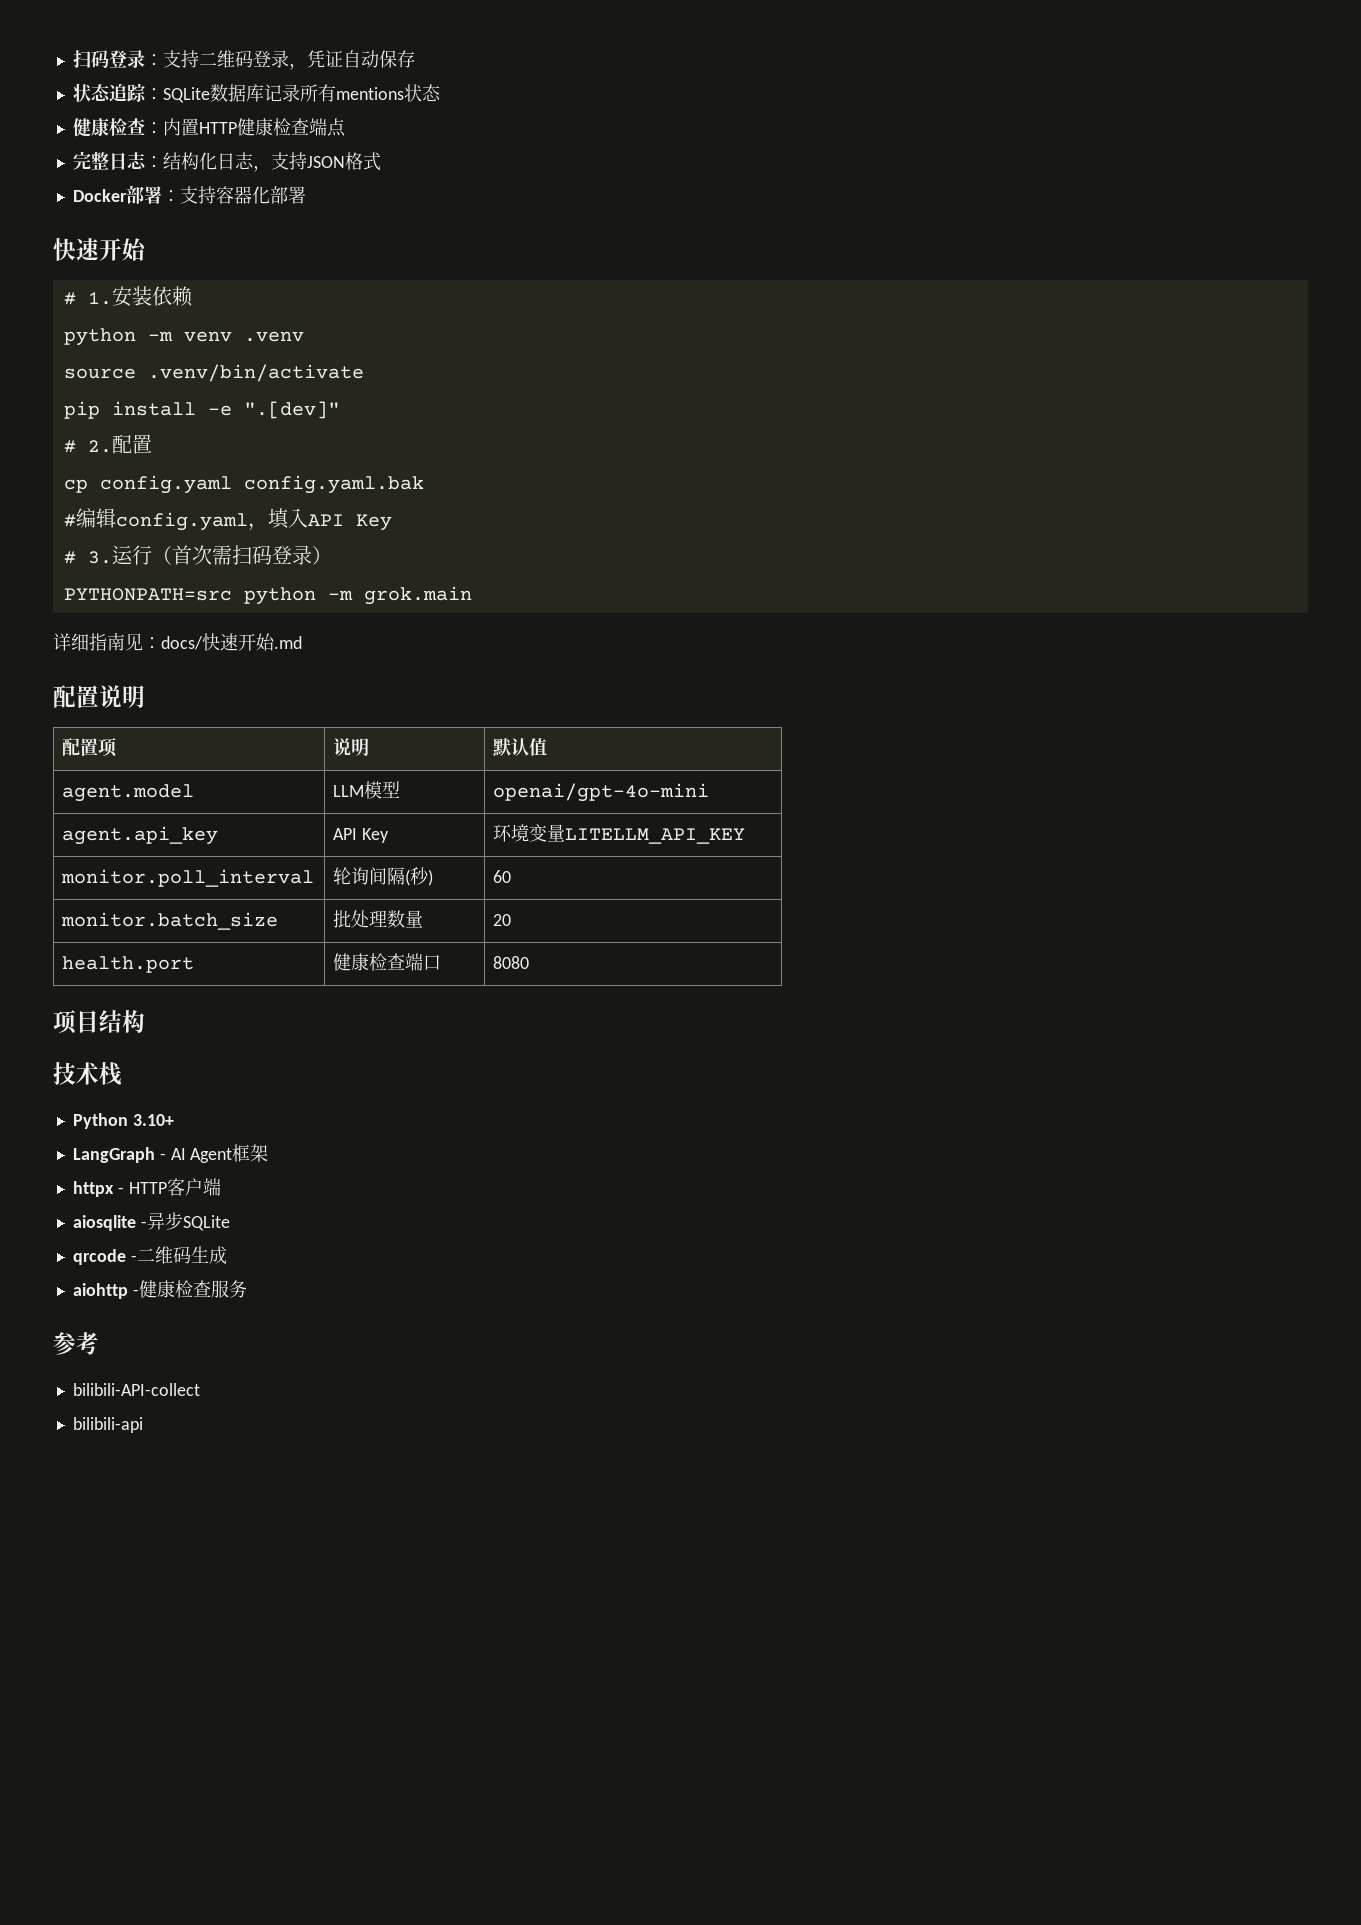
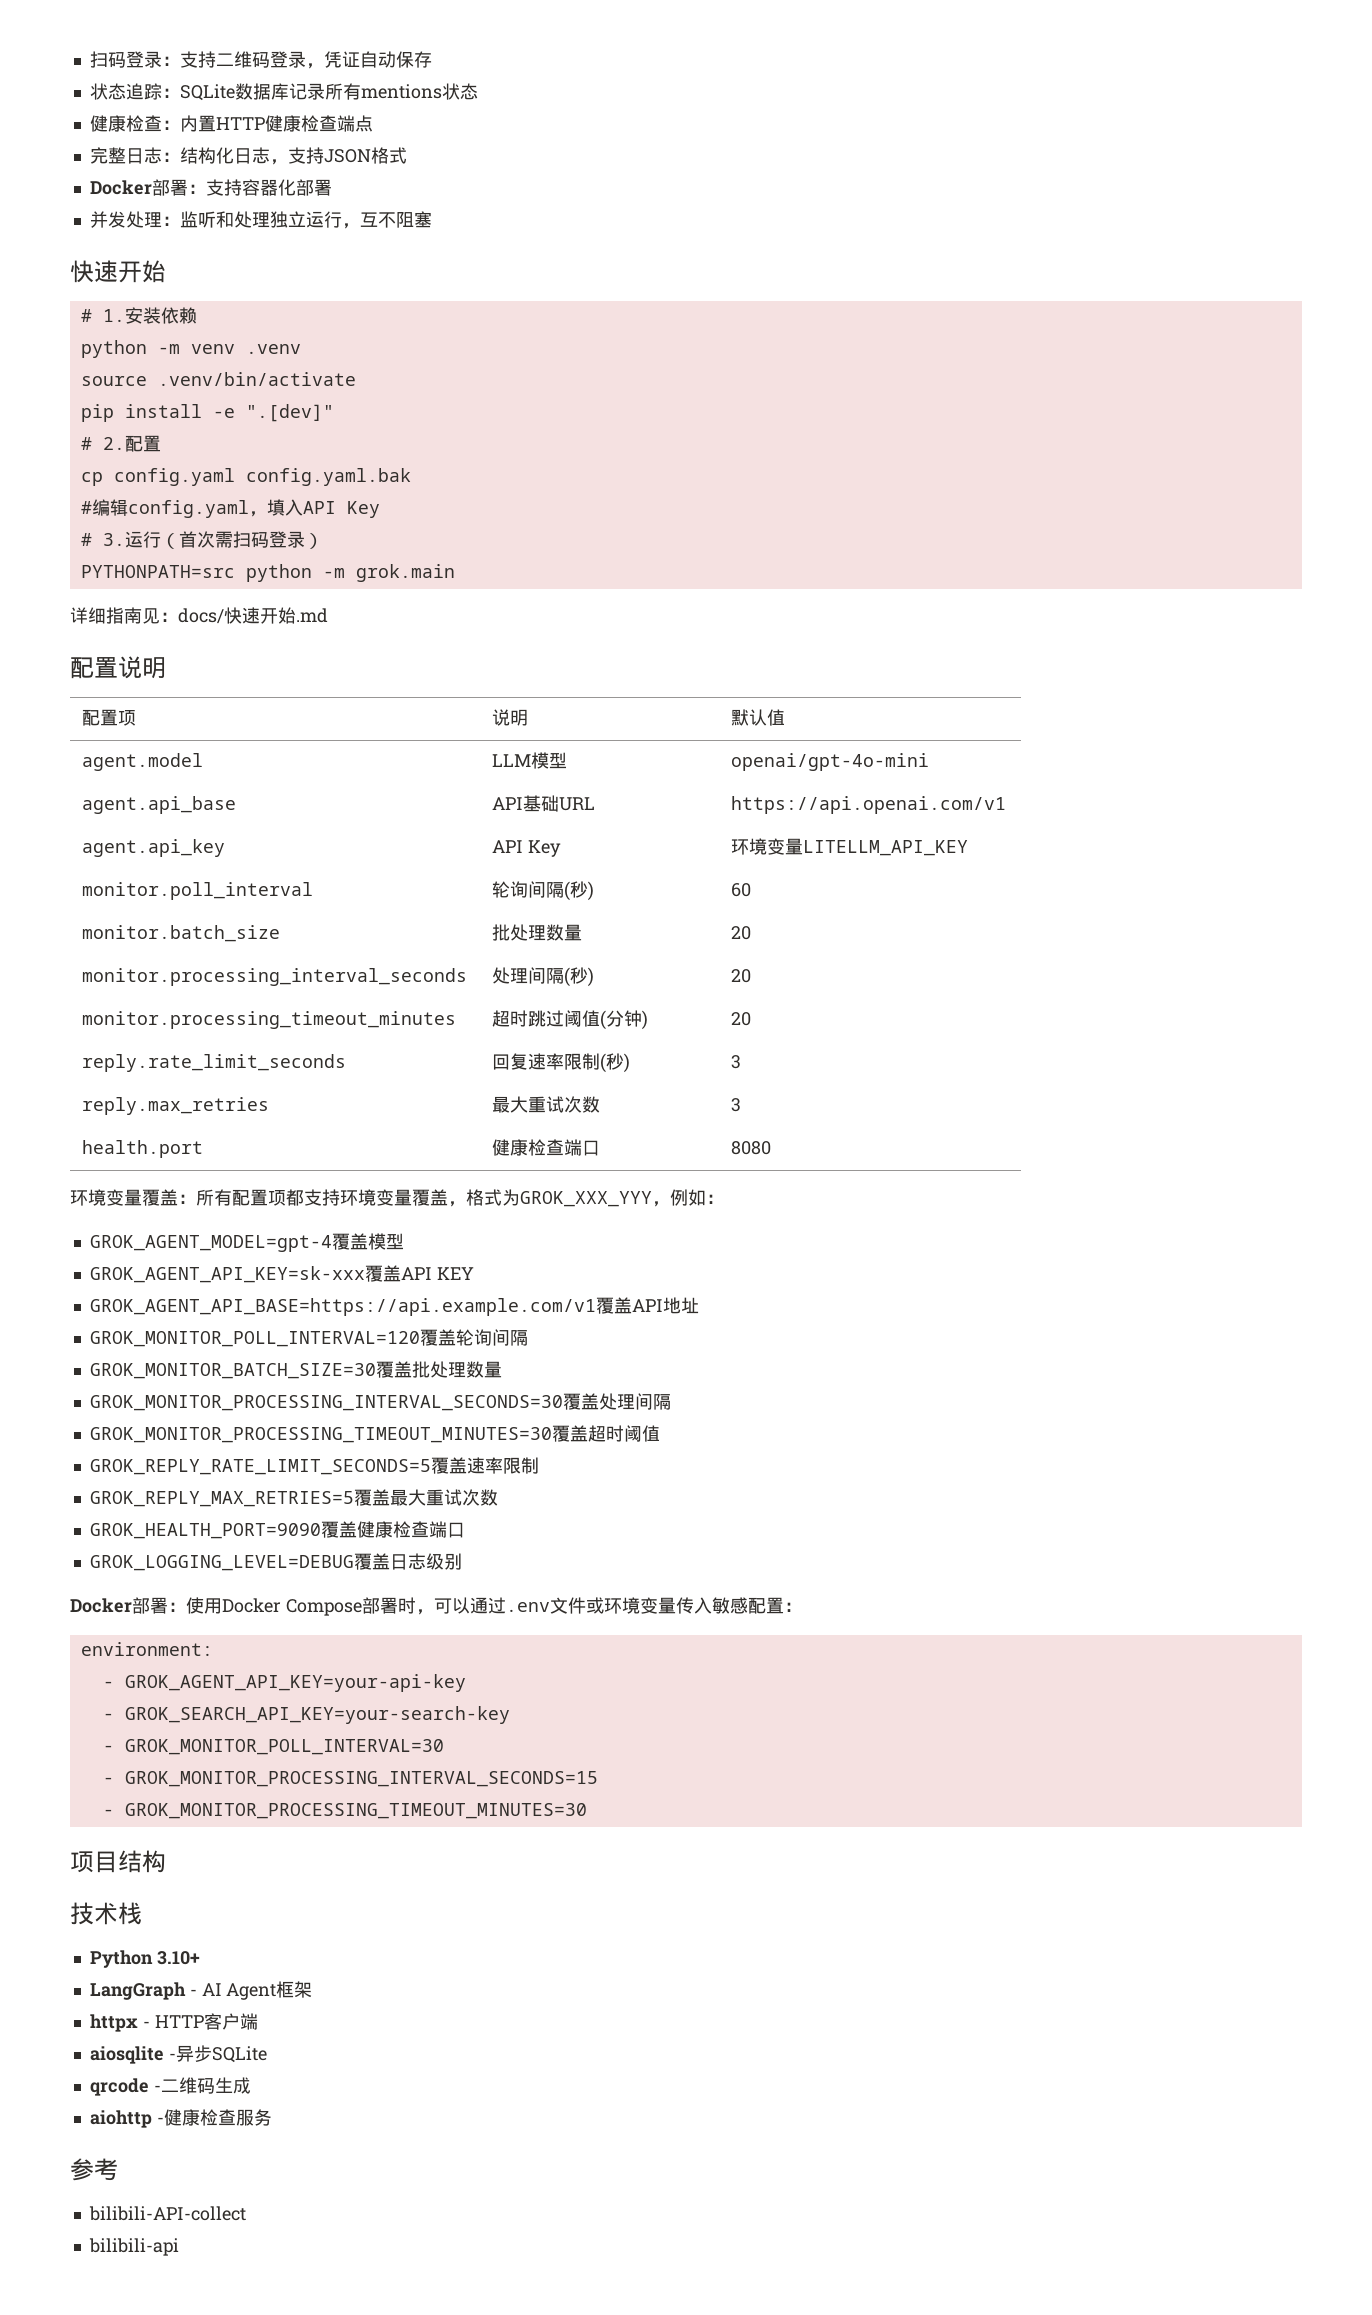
+ 并发处理：监听和处理独立运行，互不阻塞
+ agent.api_base | API基础URL | https://api.openai.com/v1
+ monitor.processing_interval_seconds | 处理间隔(秒) | 20
+ monitor.processing_timeout_minutes | 超时跳过阈值(分钟) | 20
+ reply.rate_limit_seconds | 回复速率限制(秒) | 3
+ reply.max_retries | 最大重试次数 | 3
+ 环境变量覆盖：所有配置项都支持环境变量覆盖，格式为GROK_XXX_YYY，例如：
+ GROK_AGENT_MODEL=gpt-4覆盖模型
+ GROK_AGENT_API_KEY=sk-xxx覆盖API KEY
+ GROK_AGENT_API_BASE=https://api.example.com/v1覆盖API地址
+ GROK_MONITOR_POLL_INTERVAL=120覆盖轮询间隔
+ GROK_MONITOR_BATCH_SIZE=30覆盖批处理数量
+ GROK_MONITOR_PROCESSING_INTERVAL_SECONDS=30覆盖处理间隔
+ GROK_MONITOR_PROCESSING_TIMEOUT_MINUTES=30覆盖超时阈值
+ GROK_REPLY_RATE_LIMIT_SECONDS=5覆盖速率限制
+ GROK_REPLY_MAX_RETRIES=5覆盖最大重试次数
+ GROK_HEALTH_PORT=9090覆盖健康检查端口
+ GROK_LOGGING_LEVEL=DEBUG覆盖日志级别
+ Docker部署：使用Docker Compose部署时，可以通过.env文件或环境变量传入敏感配置：
+ environment:
+ - GROK_AGENT_API_KEY=your-api-key
+ - GROK_SEARCH_API_KEY=your-search-key
+ - GROK_MONITOR_POLL_INTERVAL=30
+ - GROK_MONITOR_PROCESSING_INTERVAL_SECONDS=15
+ - GROK_MONITOR_PROCESSING_TIMEOUT_MINUTES=30

